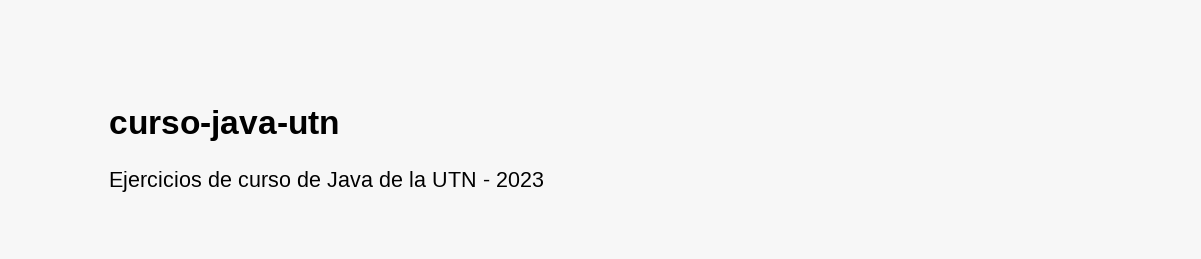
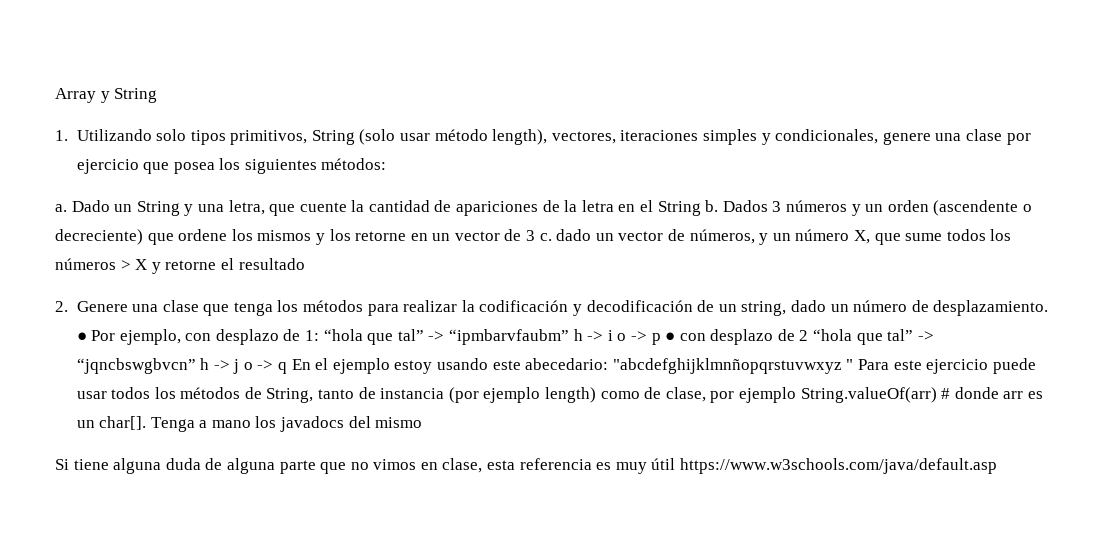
- curso-java-utn
- Ejercicios de curso de Java de la UTN - 2023
+ Array y String
+ 1. Utilizando solo tipos primitivos, String (solo usar método length), vectores, iteraciones simples y condicionales, genere una clase por ejercicio que posea los siguientes métodos:
+ a. Dado un String y una letra, que cuente la cantidad de apariciones de la letra en el String b. Dados 3 números y un orden (ascendente o decreciente) que ordene los mismos y los retorne en un vector de 3 c. dado un vector de números, y un número X, que sume todos los números > X y retorne el resultado
+ 2. Genere una clase que tenga los métodos para realizar la codificación y decodificación de un string, dado un número de desplazamiento. ● Por ejemplo, con desplazo de 1: “hola que tal” -> “ipmbarvfaubm” h -> i o -> p ● con desplazo de 2 “hola que tal” -> “jqncbswgbvcn” h -> j o -> q En el ejemplo estoy usando este abecedario: "abcdefghijklmnñopqrstuvwxyz " Para este ejercicio puede usar todos los métodos de String, tanto de instancia (por ejemplo length) como de clase, por ejemplo String.valueOf(arr) # donde arr es un char[]. Tenga a mano los javadocs del mismo
+ Si tiene alguna duda de alguna parte que no vimos en clase, esta referencia es muy útil https://www.w3schools.com/java/default.asp

